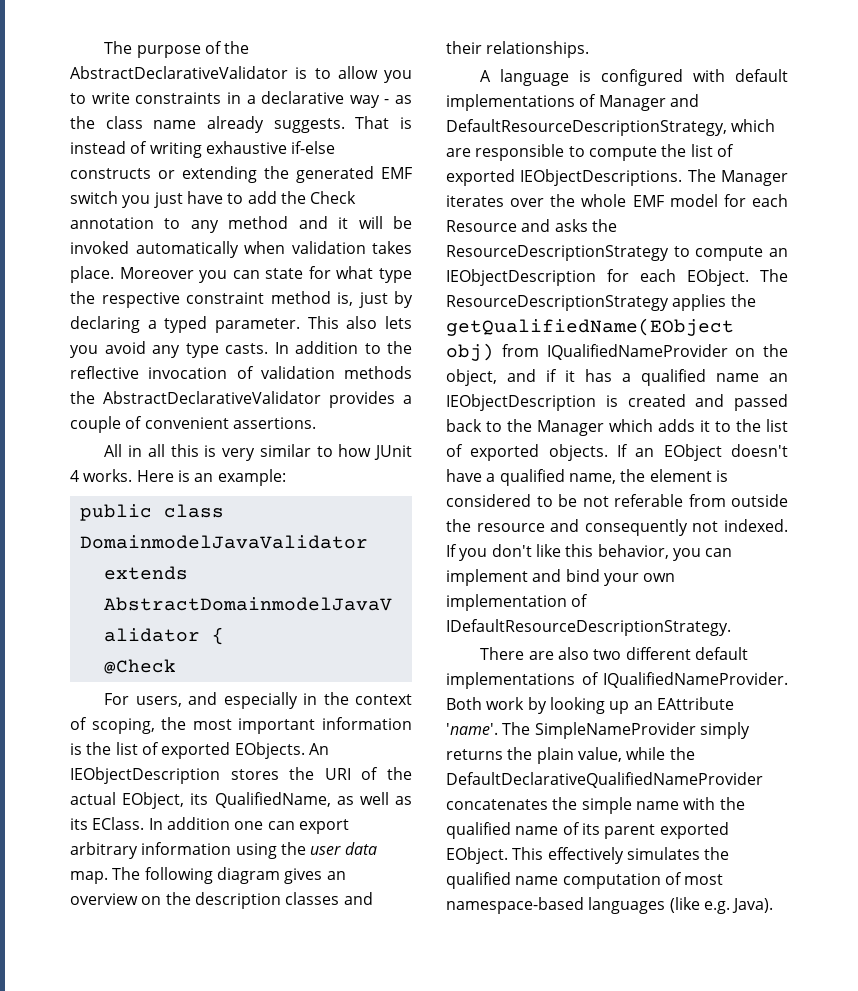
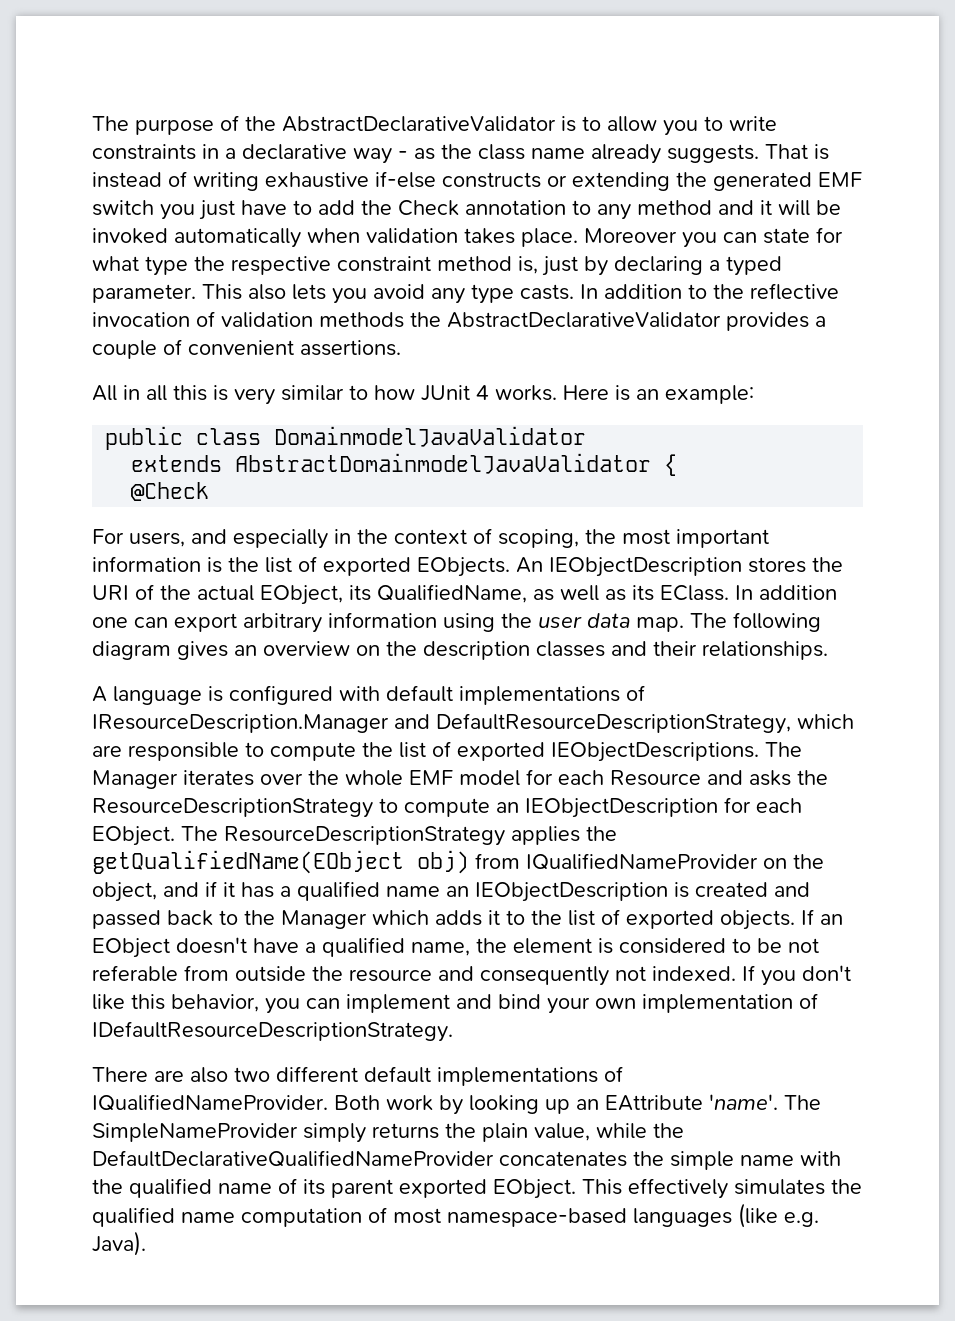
- A language is configured with default implementations of Manager and DefaultResourceDescriptionStrategy, which are responsible to compute the list of exported IEObjectDescriptions.
+ A language is configured with default implementations of IResourceDescription.Manager and DefaultResourceDescriptionStrategy, which are responsible to compute the list of exported IEObjectDescriptions.

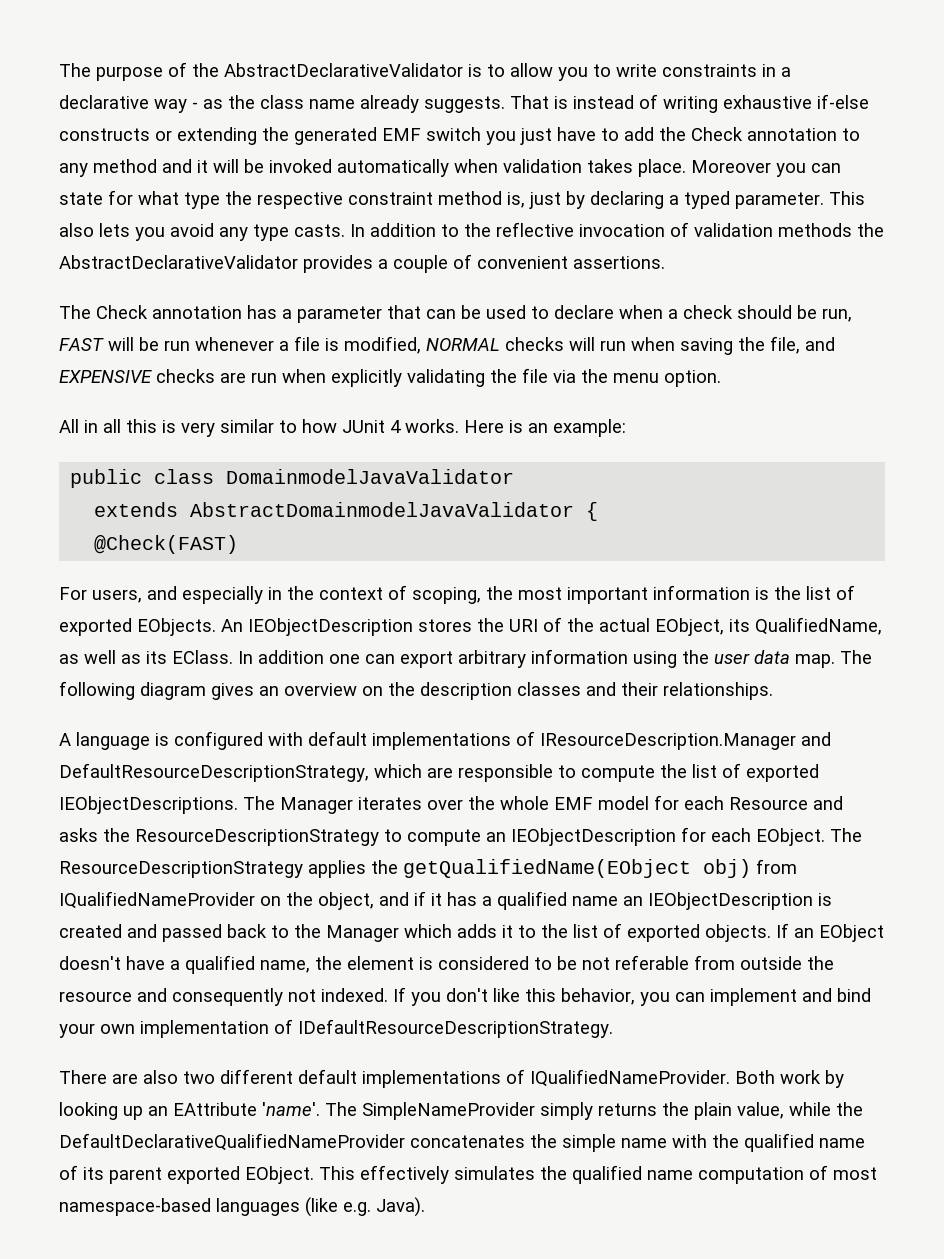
+ The Check annotation has a parameter that can be used to declare when a check should be run, FAST will be run whenever a file is modified, NORMAL checks will run when saving the file, and EXPENSIVE checks are run when explicitly validating the file via the menu option.
- @Check
+ @Check(FAST)

